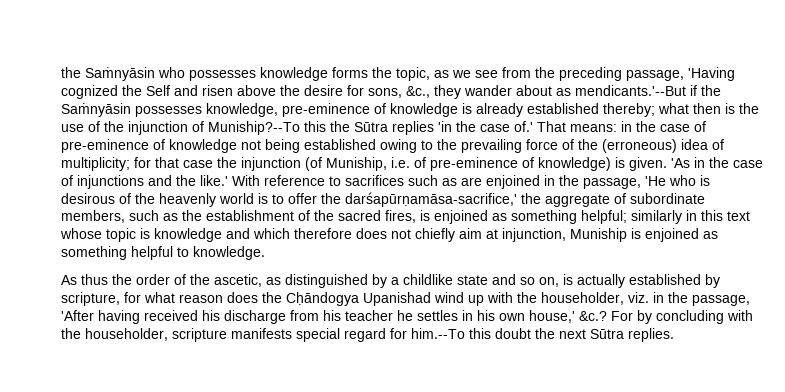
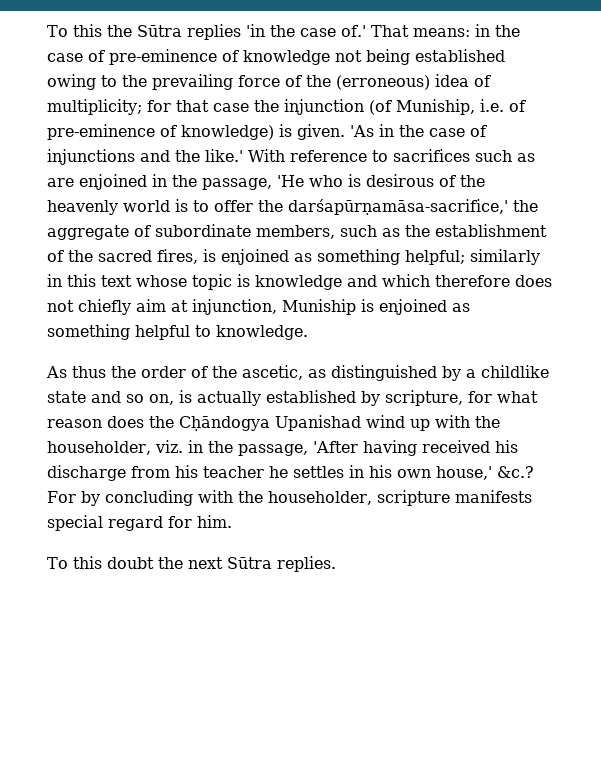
- the Saṁnyāsin who possesses knowledge forms the topic, as we see from the preceding passage, 'Having cognized the Self and risen above the desire for sons, &c., they wander about as mendicants.'--But if the Saṁnyāsin possesses knowledge, pre-eminence of knowledge is already established thereby; what then is the use of the injunction of Muniship?--To this the Sūtra replies 'in the case of.'
+ To this the Sūtra replies 'in the case of.'
- For by concluding with the householder, scripture manifests special regard for him.--To this doubt the next Sūtra replies.
+ For by concluding with the householder, scripture manifests special regard for him.
+ To this doubt the next Sūtra replies.

